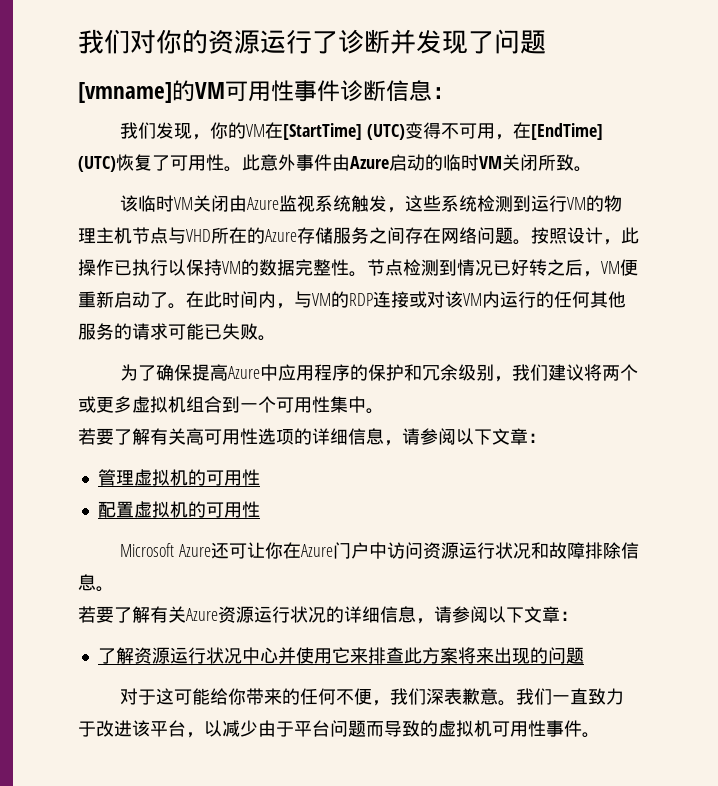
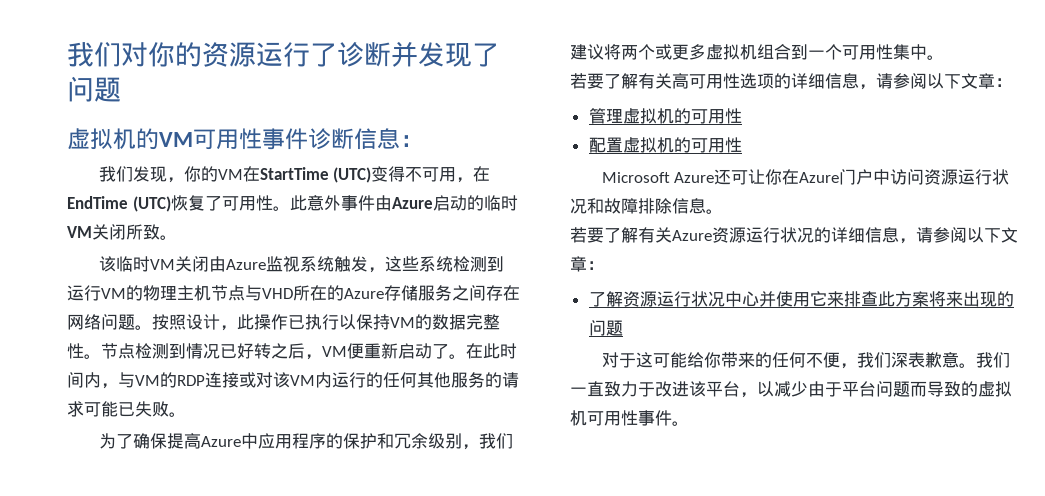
- [vmname]的VM可用性事件诊断信息：
+ 虚拟机的VM可用性事件诊断信息：
- 我们发现，你的VM在[StartTime] (UTC)变得不可用，在[EndTime] (UTC)恢复了可用性。
+ 我们发现，你的VM在StartTime (UTC)变得不可用，在EndTime (UTC)恢复了可用性。

